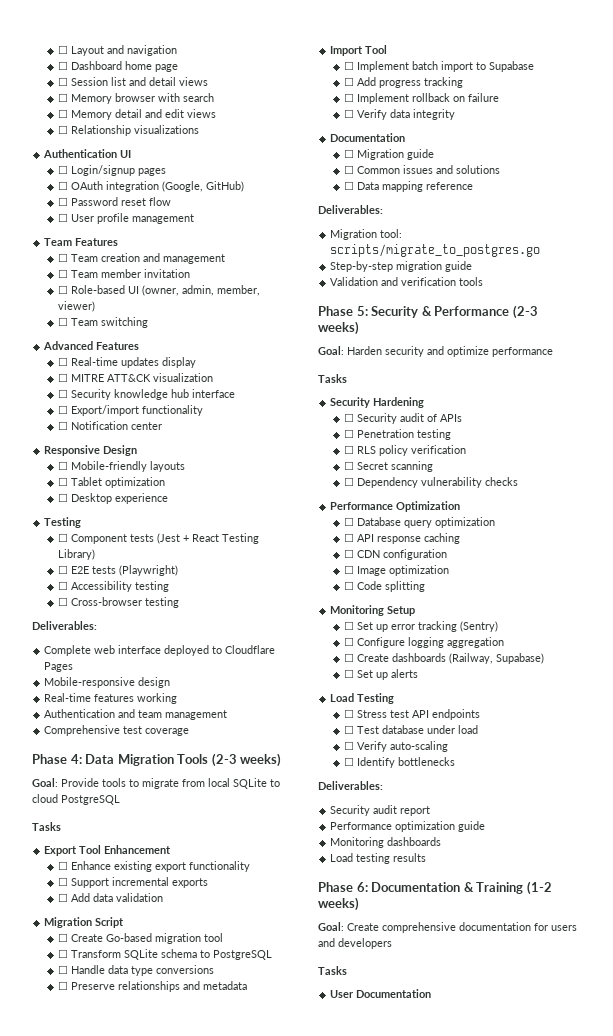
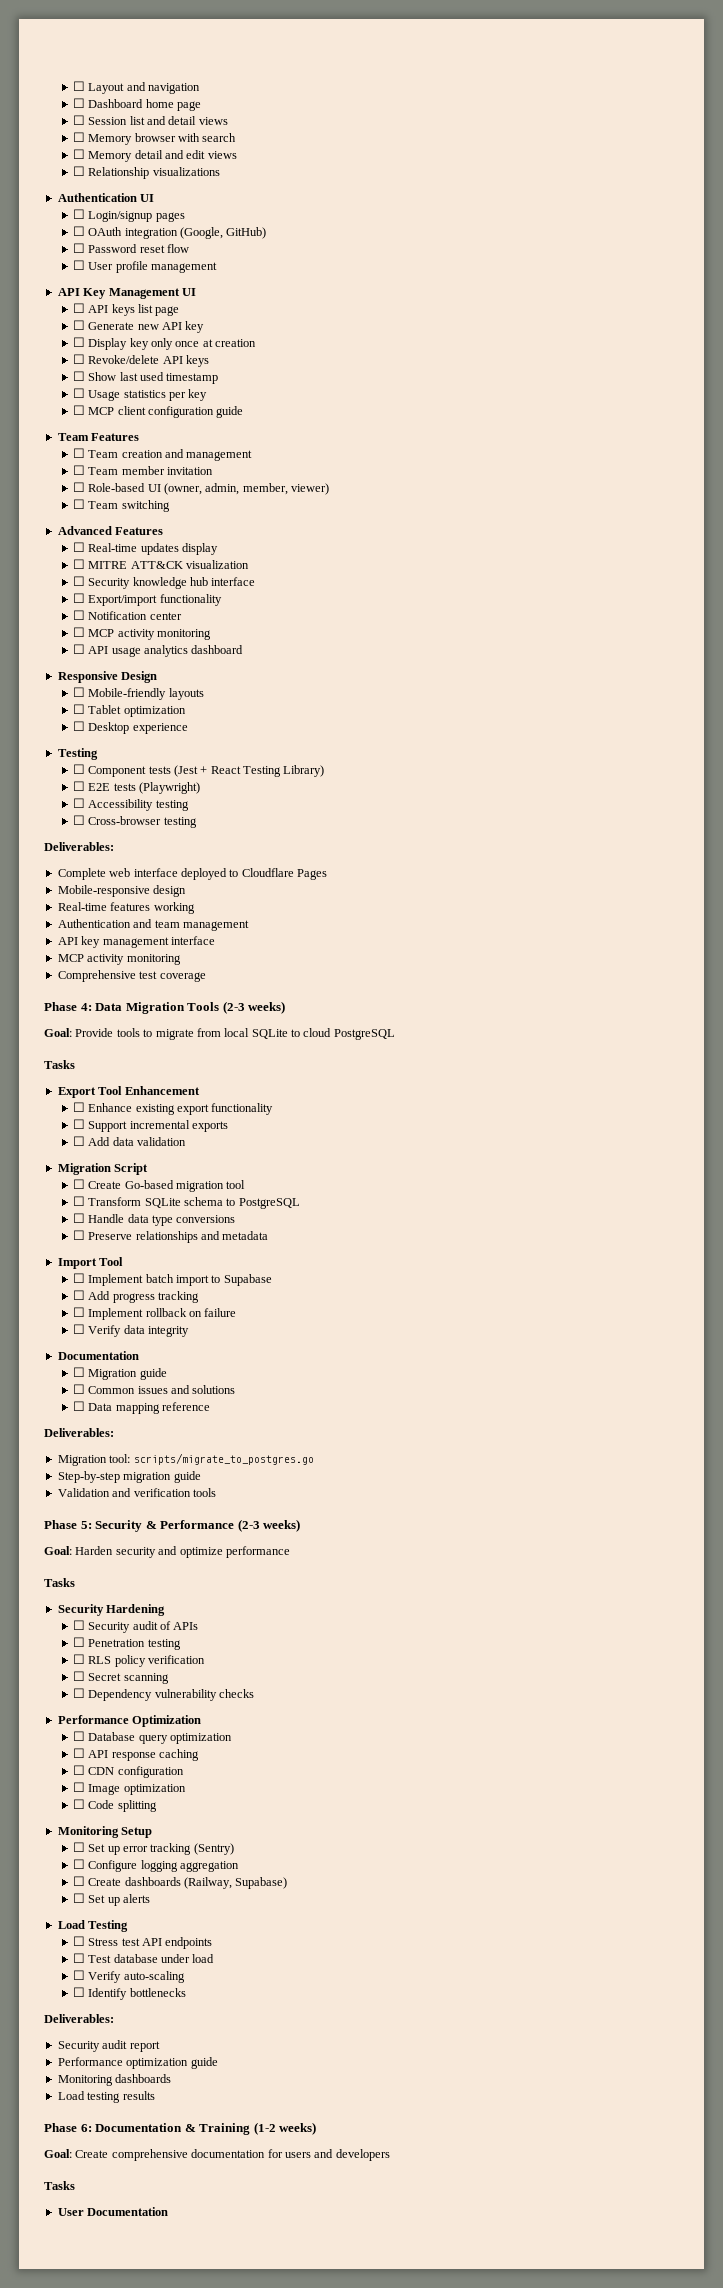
+ API Key Management UI
+ ☐ API keys list page
+ ☐ Generate new API key
+ ☐ Display key only once at creation
+ ☐ Revoke/delete API keys
+ ☐ Show last used timestamp
+ ☐ Usage statistics per key
+ ☐ MCP client configuration guide
+ ☐ MCP activity monitoring
+ ☐ API usage analytics dashboard
+ API key management interface
+ MCP activity monitoring

